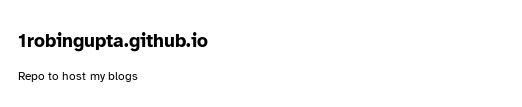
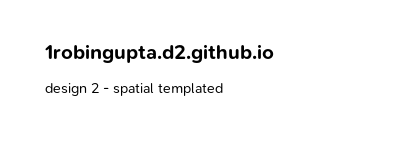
- 1robingupta.github.io
- Repo to host my blogs
+ 1robingupta.d2.github.io
+ design 2 - spatial templated

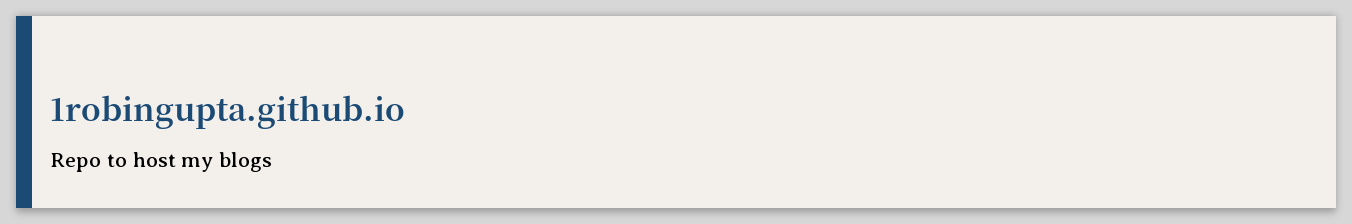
- 1robingupta.d2.github.io
- design 2 - spatial templated
+ 1robingupta.github.io
+ Repo to host my blogs

